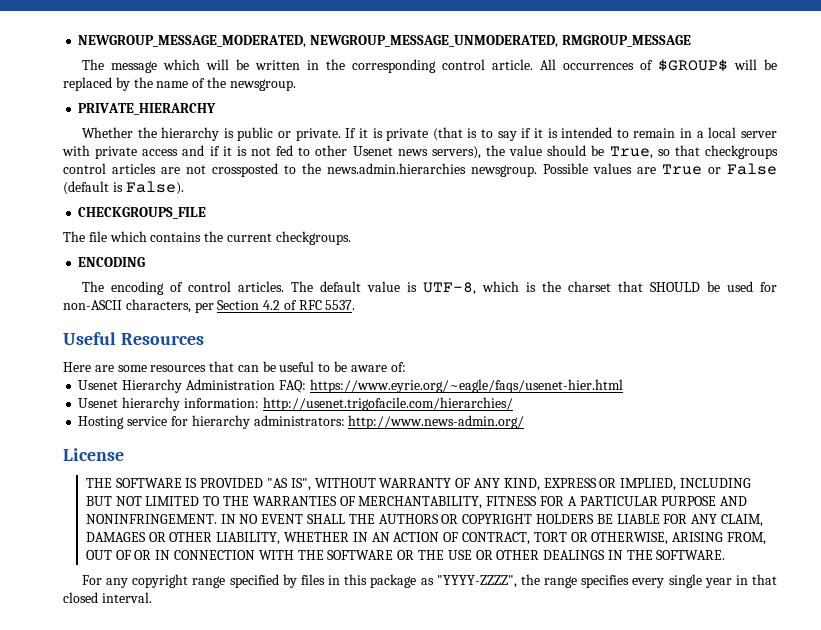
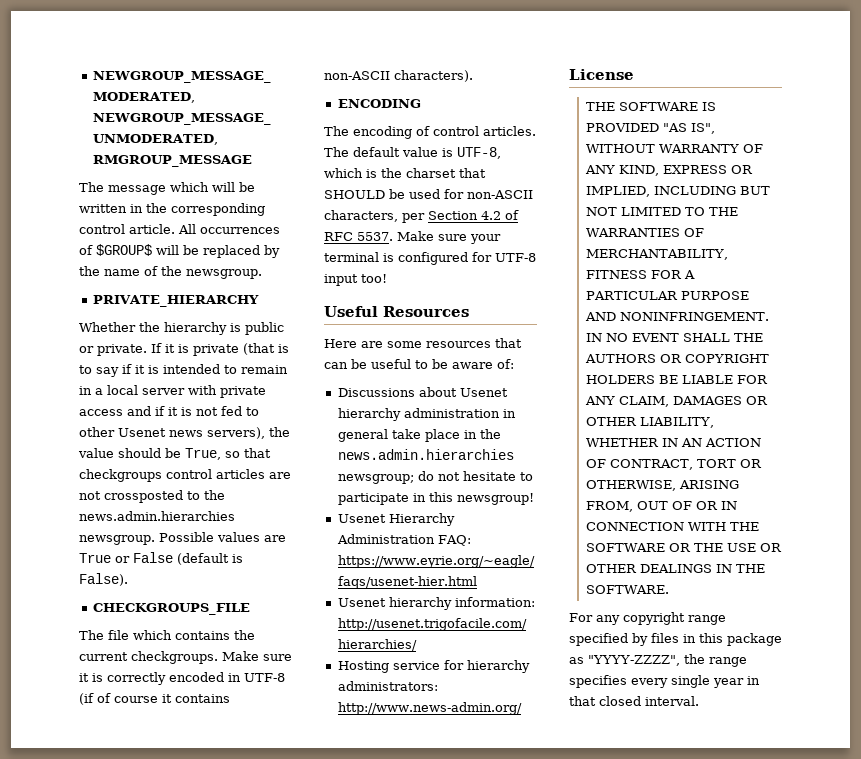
+ Make sure it is correctly encoded in UTF-8 (if of course it contains non-ASCII characters).
+ Make sure your terminal is configured for UTF-8 input too!
+ Discussions about Usenet hierarchy administration in general take place in the news.admin.hierarchies newsgroup; do not hesitate to participate in this newsgroup!

